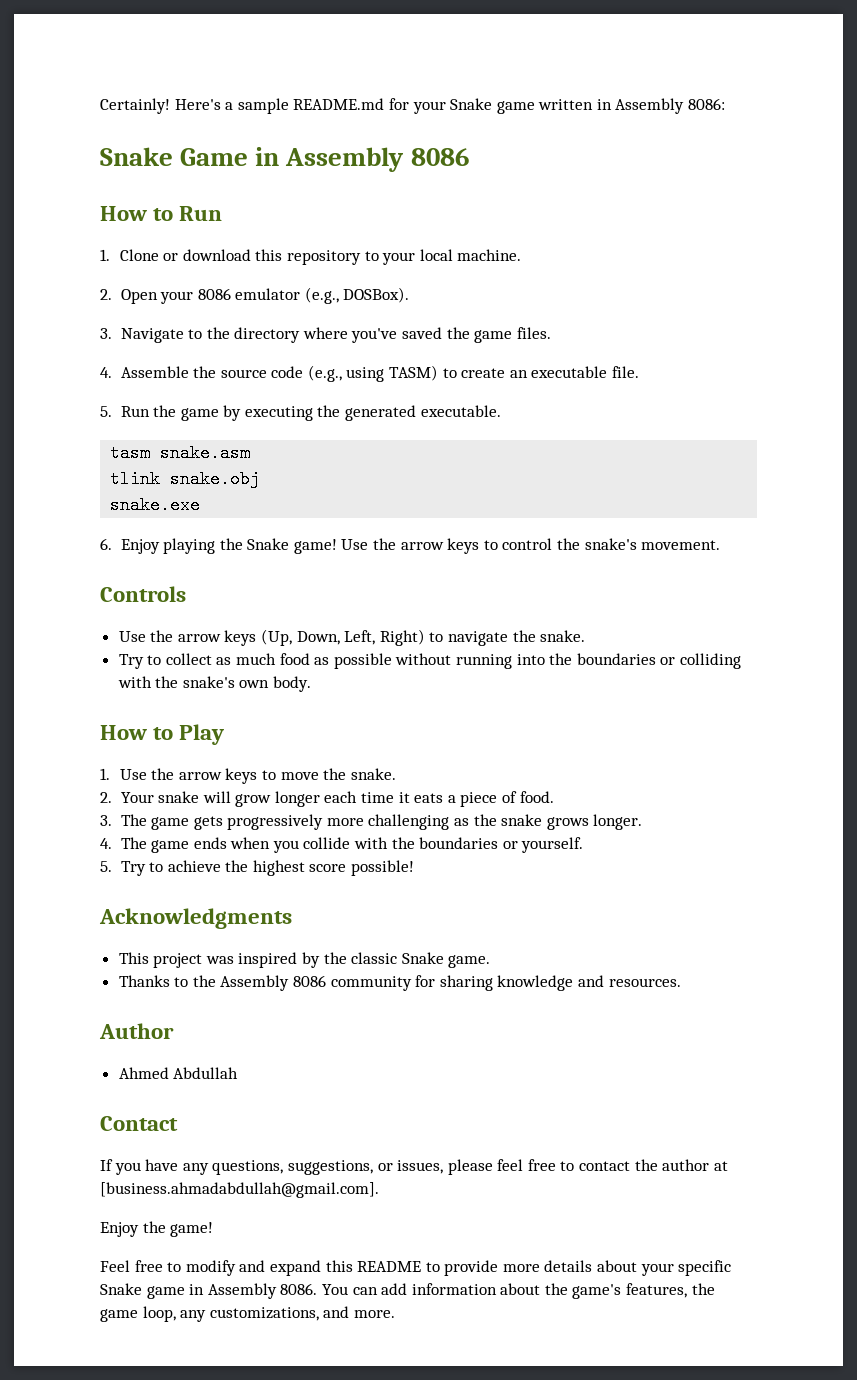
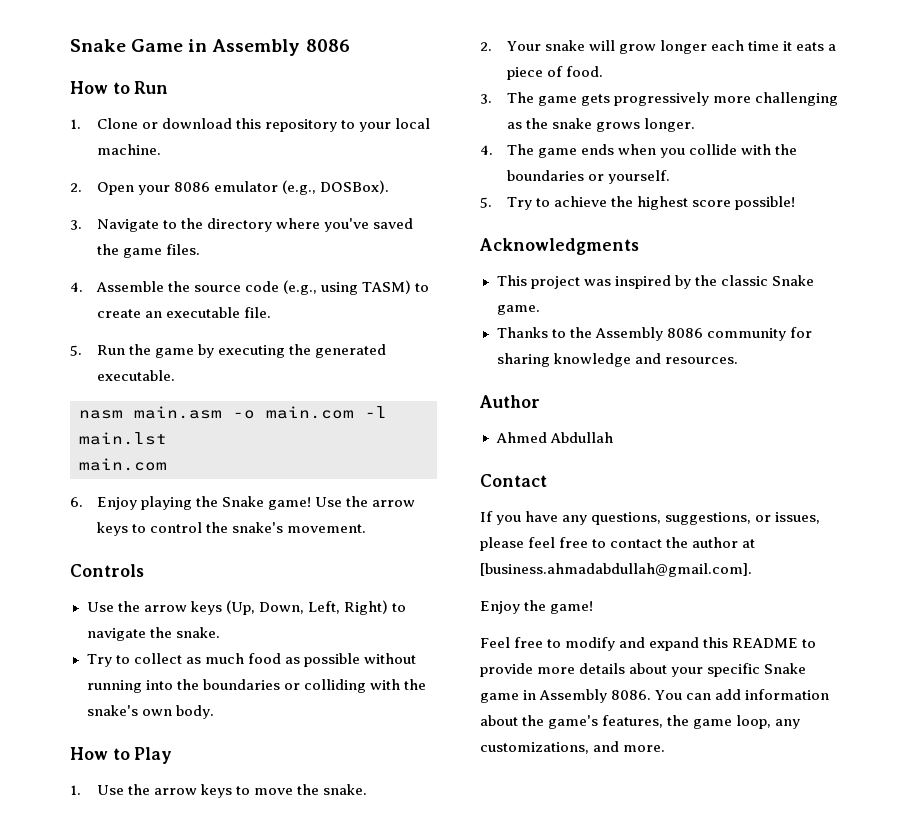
- Certainly! Here's a sample README.md for your Snake game written in Assembly 8086:
- tasm snake.asm
- tlink snake.obj
- snake.exe
+ nasm main.asm -o main.com -l main.lst
+ main.com

